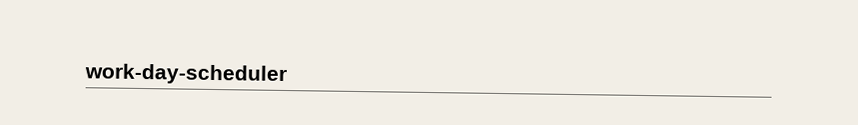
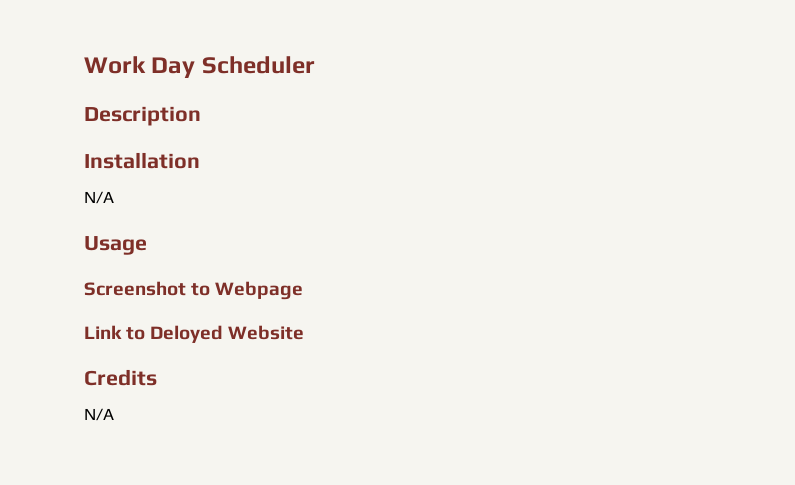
- work-day-scheduler
+ Work Day Scheduler
+ Description
+ Installation
+ N/A
+ Usage
+ Screenshot to Webpage
+ Link to Deloyed Website
+ Credits
+ N/A

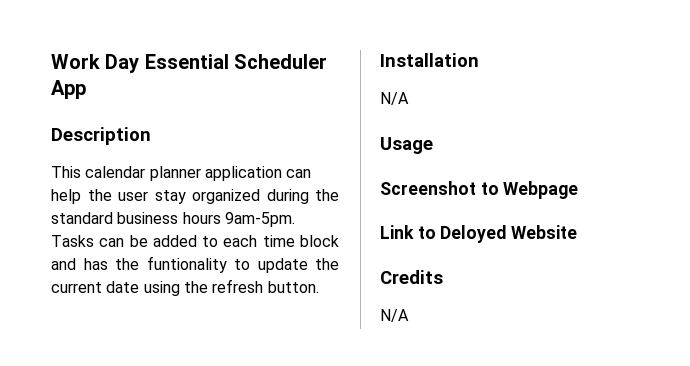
- Work Day Scheduler
+ Work Day Essential Scheduler App
+ This calendar planner application can help the user stay organized during the standard business hours 9am-5pm. Tasks can be added to each time block and has the funtionality to update the current date using the refresh button.

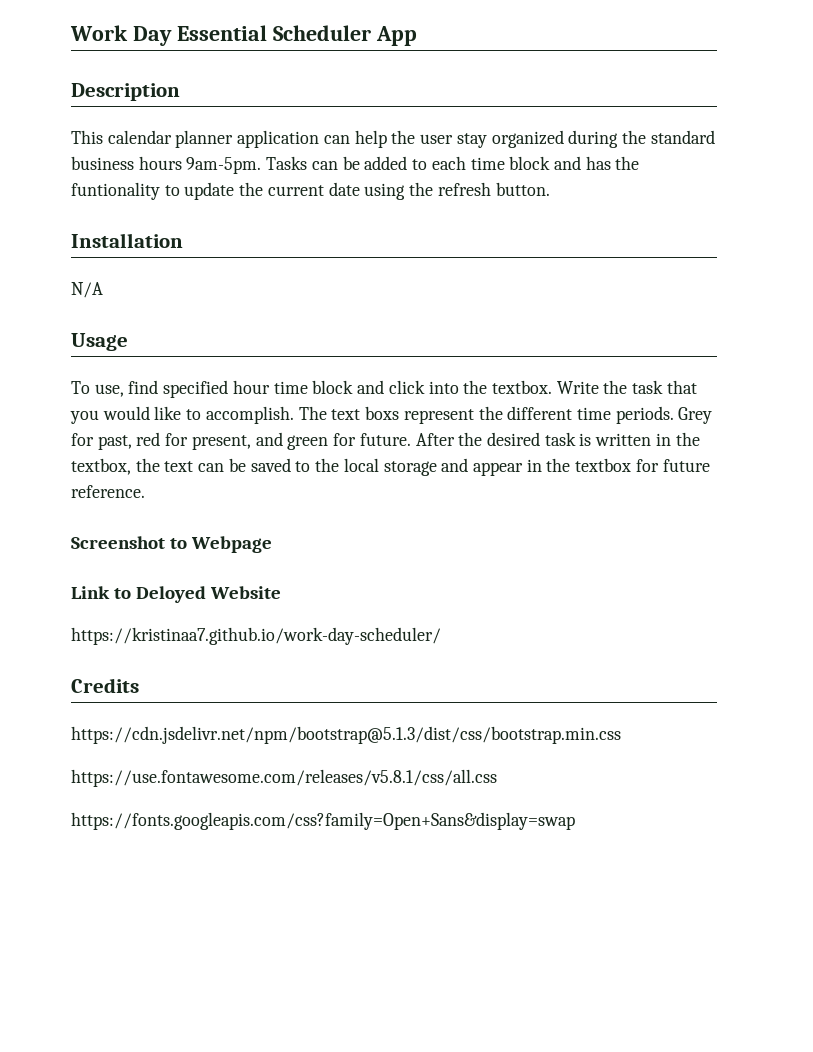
+ To use, find specified hour time block and click into the textbox. Write the task that you would like to accomplish. The text boxs represent the different time periods. Grey for past, red for present, and green for future. After the desired task is written in the textbox, the text can be saved to the local storage and appear in the textbox for future reference.
+ https://kristinaa7.github.io/work-day-scheduler/
  Credits
- N/A
+ https://cdn.jsdelivr.net/npm/bootstrap@5.1.3/dist/css/bootstrap.min.css
+ https://use.fontawesome.com/releases/v5.8.1/css/all.css
+ https://fonts.googleapis.com/css?family=Open+Sans&display=swap

